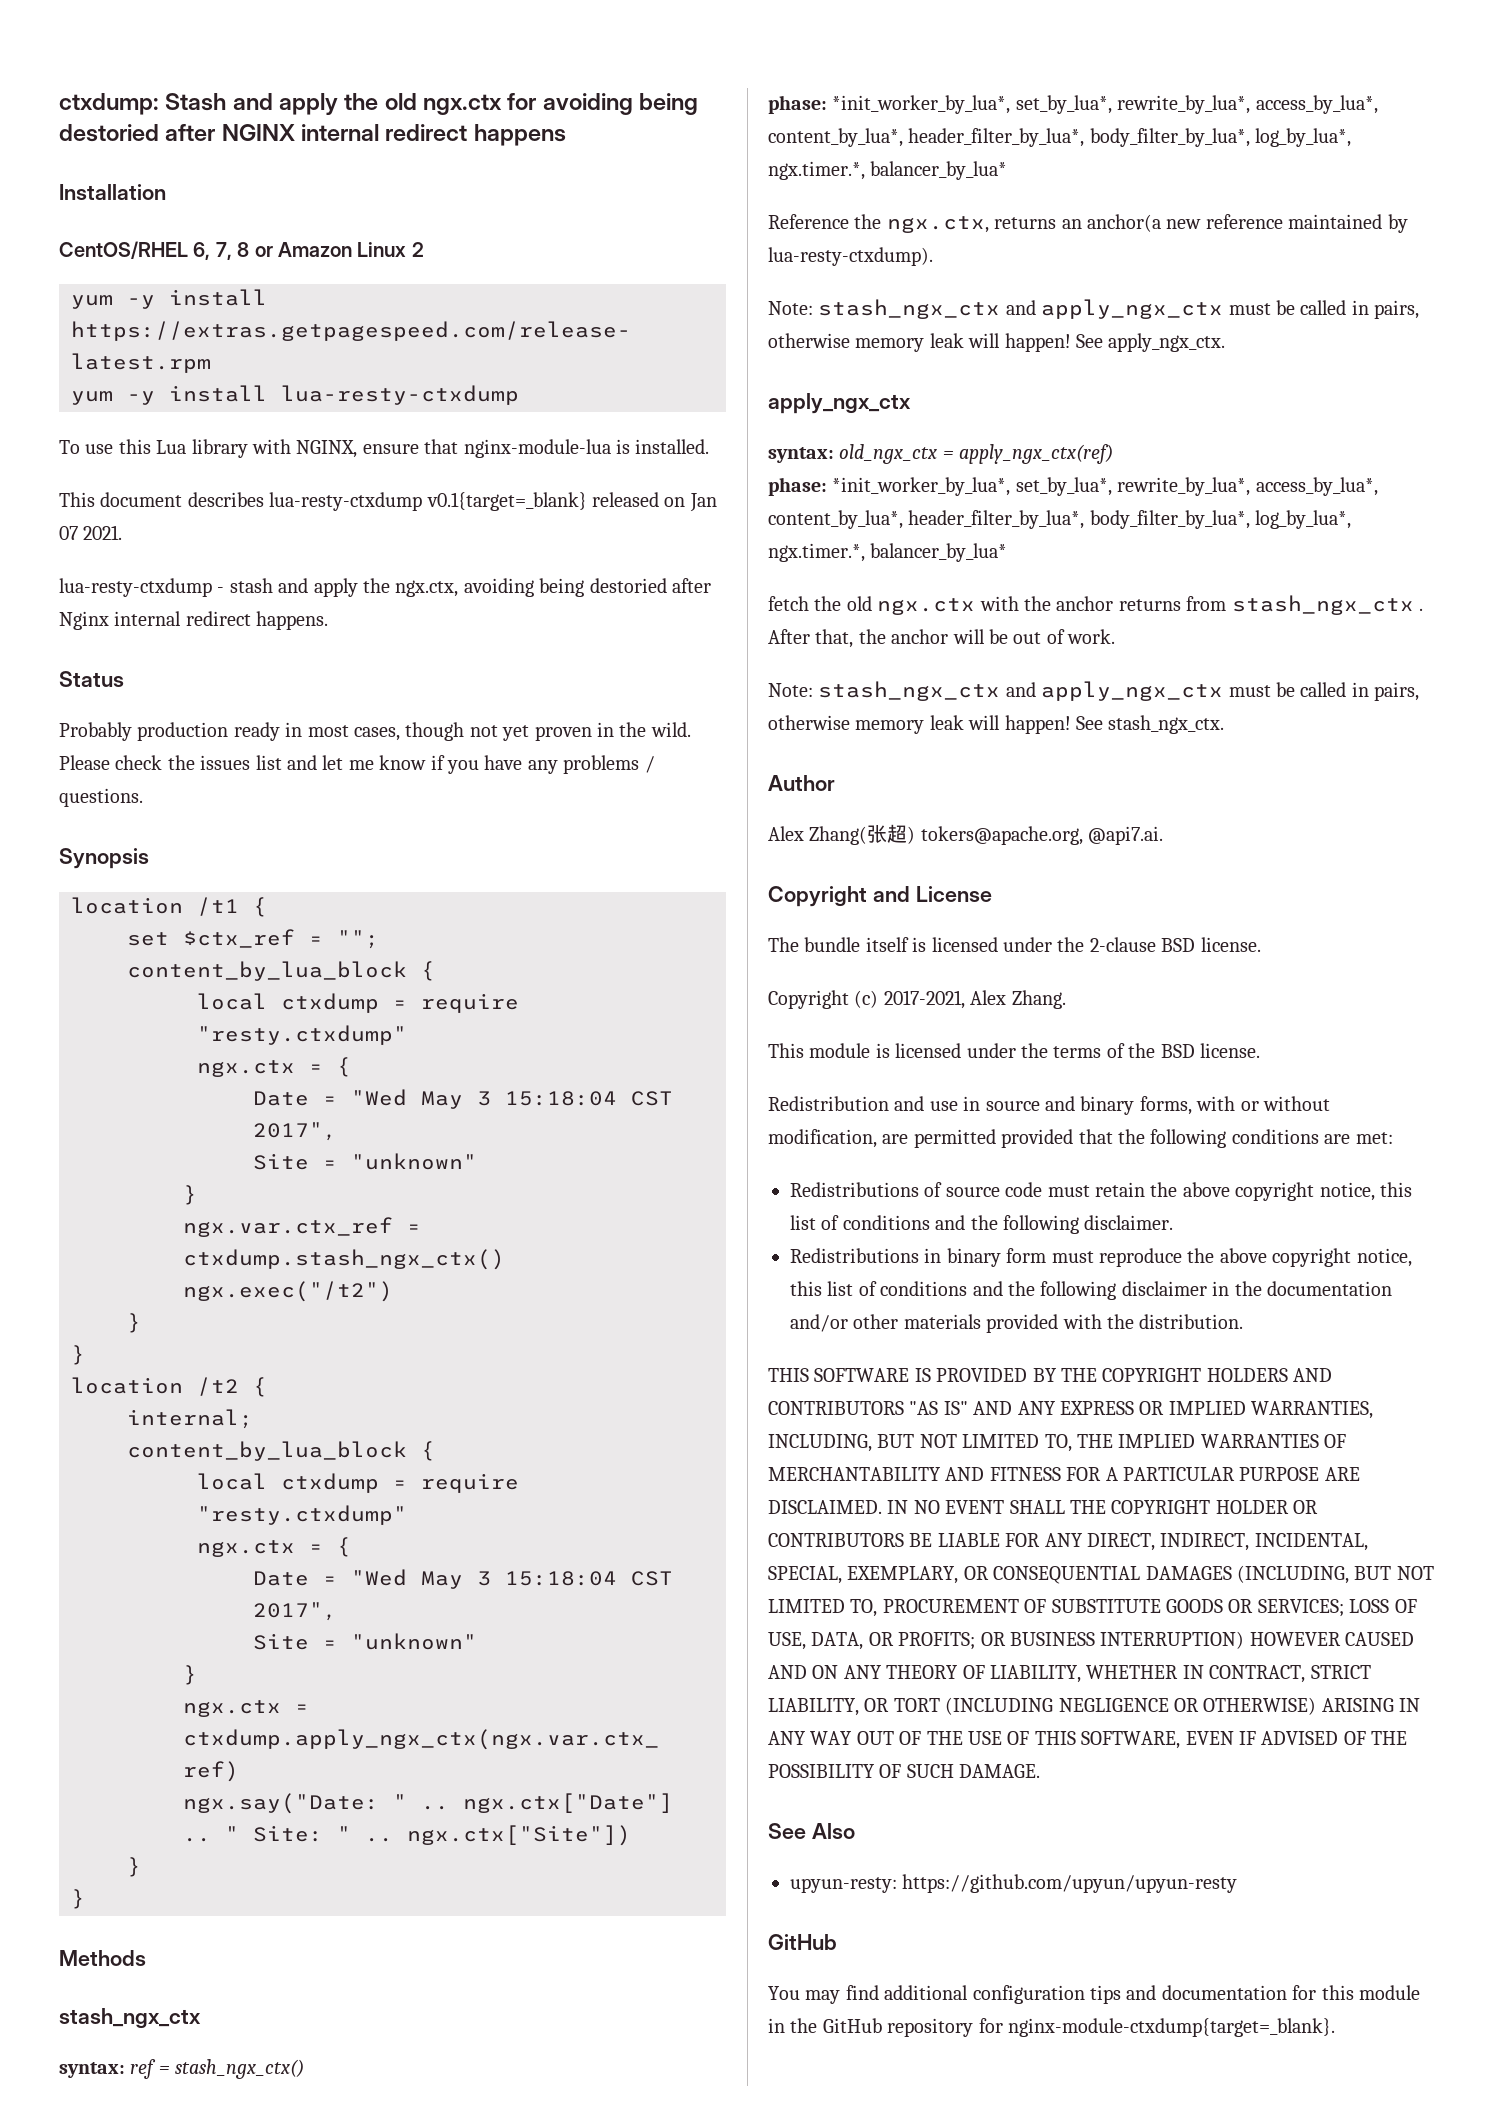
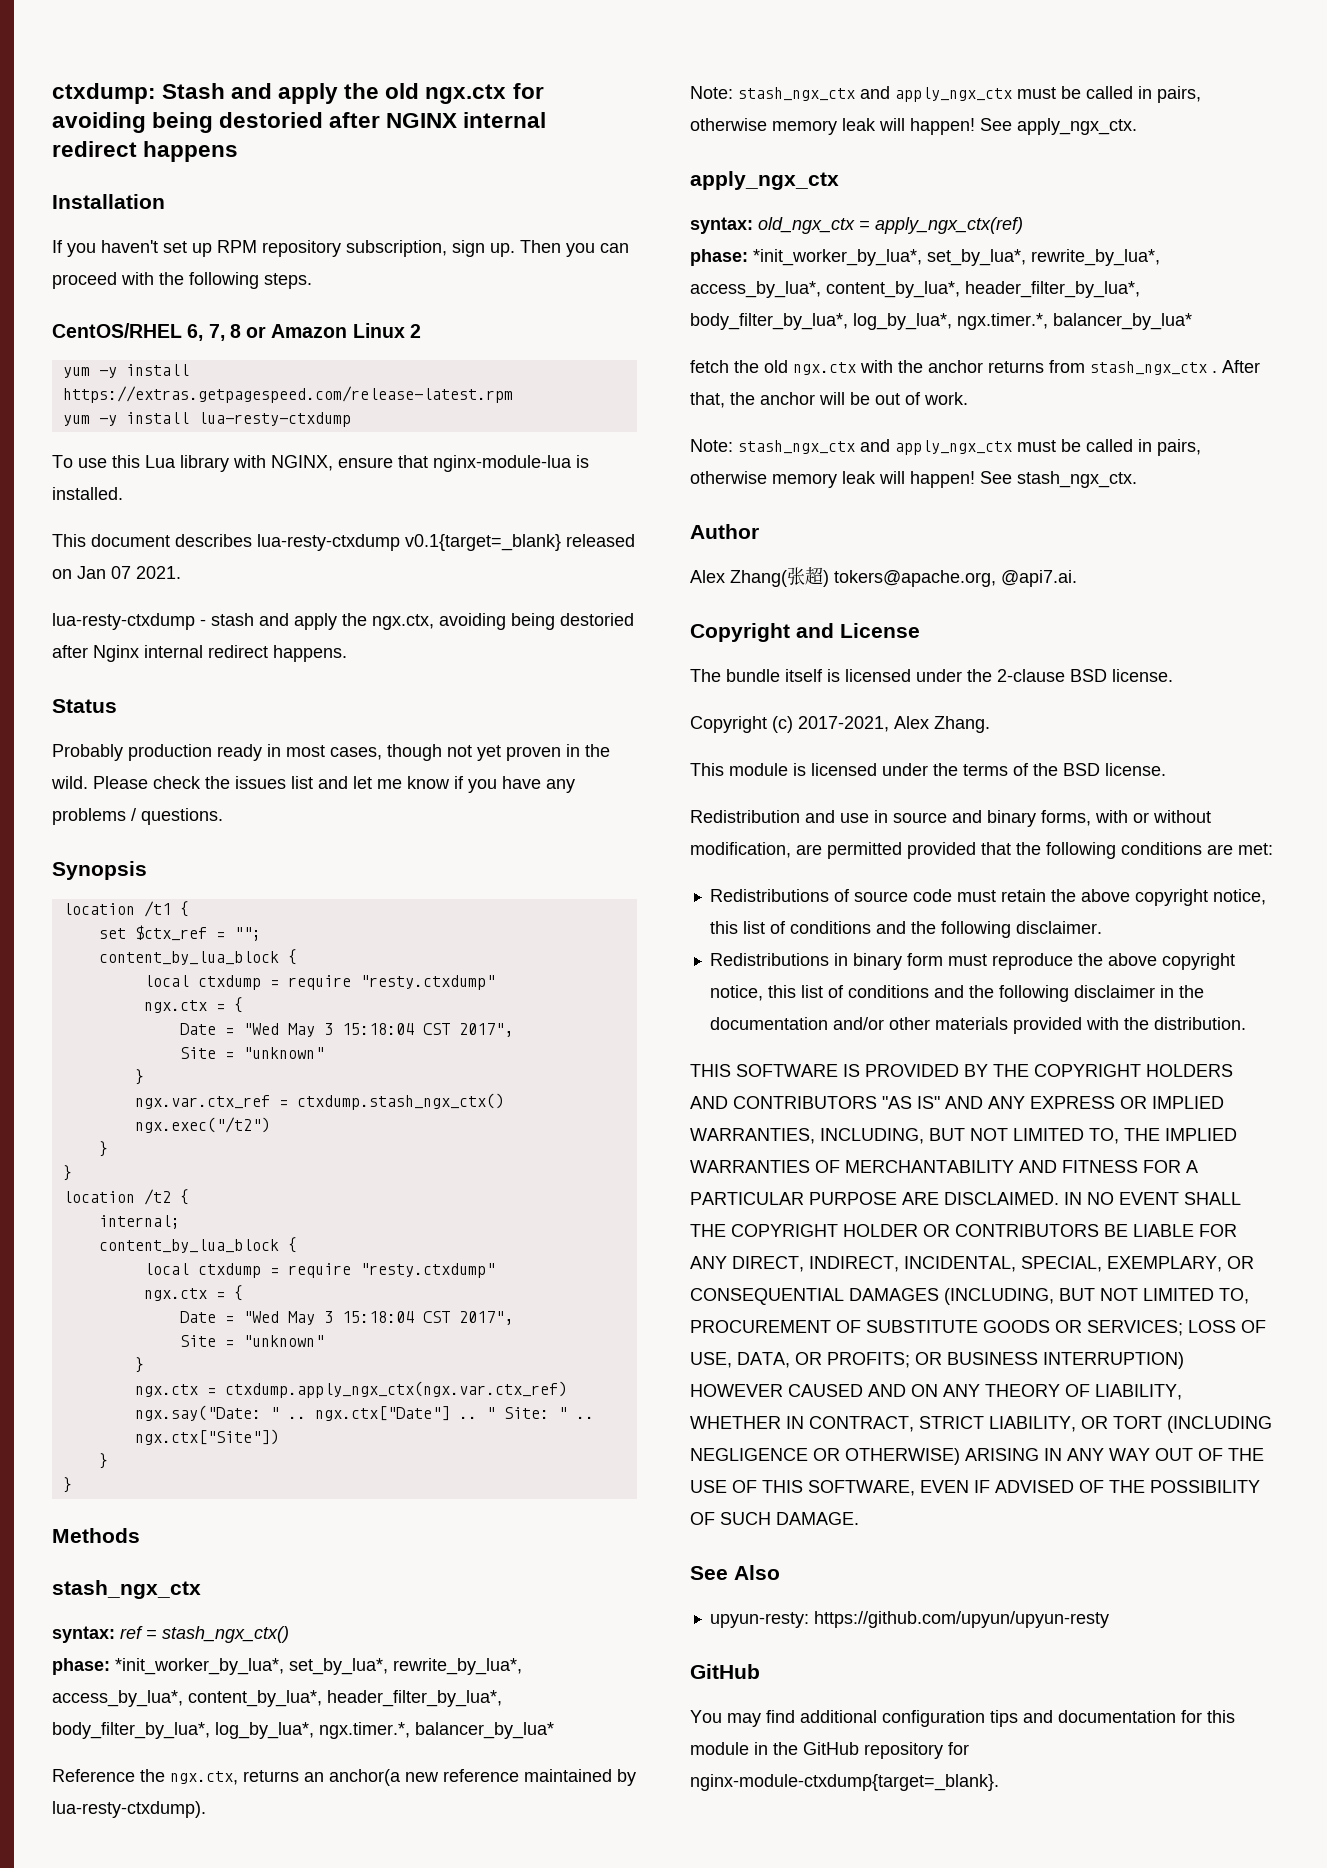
+ If you haven't set up RPM repository subscription, sign up. Then you can proceed with the following steps.

